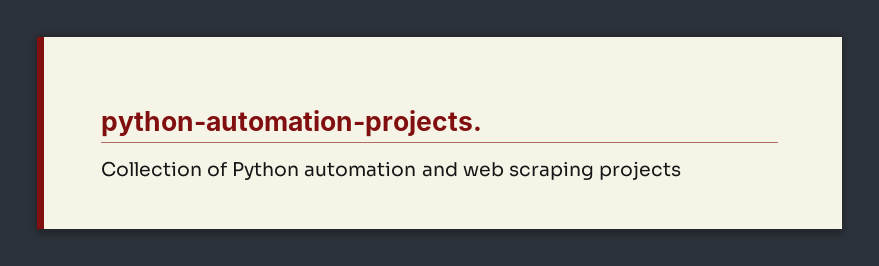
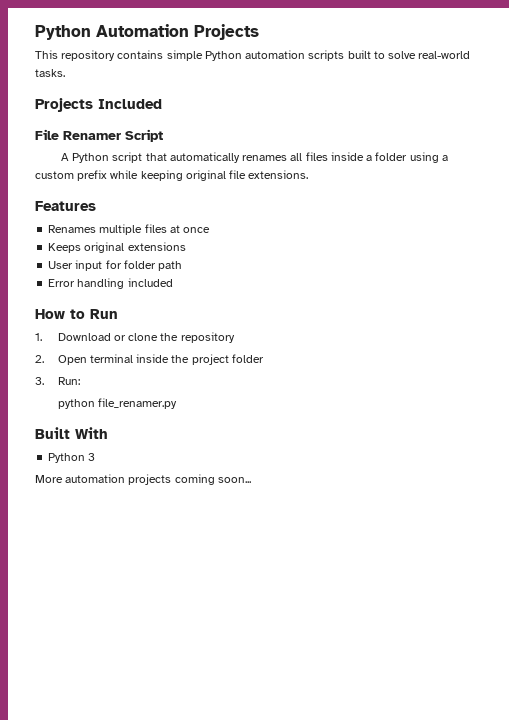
- python-automation-projects.
- Collection of Python automation and web scraping projects
+ Python Automation Projects
+ This repository contains simple Python automation scripts built to solve real-world tasks.
+ Projects Included
+ File Renamer Script
+ A Python script that automatically renames all files inside a folder using a custom prefix while keeping original file extensions.
+ Features
+ Renames multiple files at once
+ Keeps original extensions
+ User input for folder path
+ Error handling included
+ How to Run
+ 1. Download or clone the repository
+ 2. Open terminal inside the project folder
+ 3. Run:
+ python file_renamer.py
+ Built With
+ Python 3
+ More automation projects coming soon...

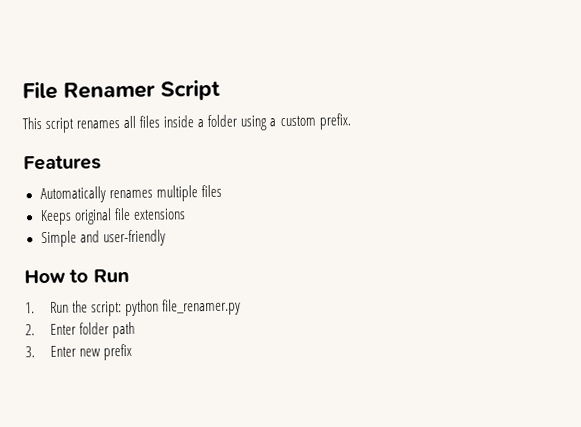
- Python Automation Projects
- This repository contains simple Python automation scripts built to solve real-world tasks.
- Projects Included
  File Renamer Script
- A Python script that automatically renames all files inside a folder using a custom prefix while keeping original file extensions.
+ This script renames all files inside a folder using a custom prefix.
- Renames multiple files at once
+ Automatically renames multiple files
- Keeps original extensions
+ Keeps original file extensions
- User input for folder path
- Error handling included
+ Simple and user-friendly
  How to Run
- 1. Download or clone the repository
- 2. Open terminal inside the project folder
- 3. Run:
- python file_renamer.py
- Built With
- Python 3
- More automation projects coming soon...
+ 1. Run the script: python file_renamer.py
+ 2. Enter folder path
+ 3. Enter new prefix

